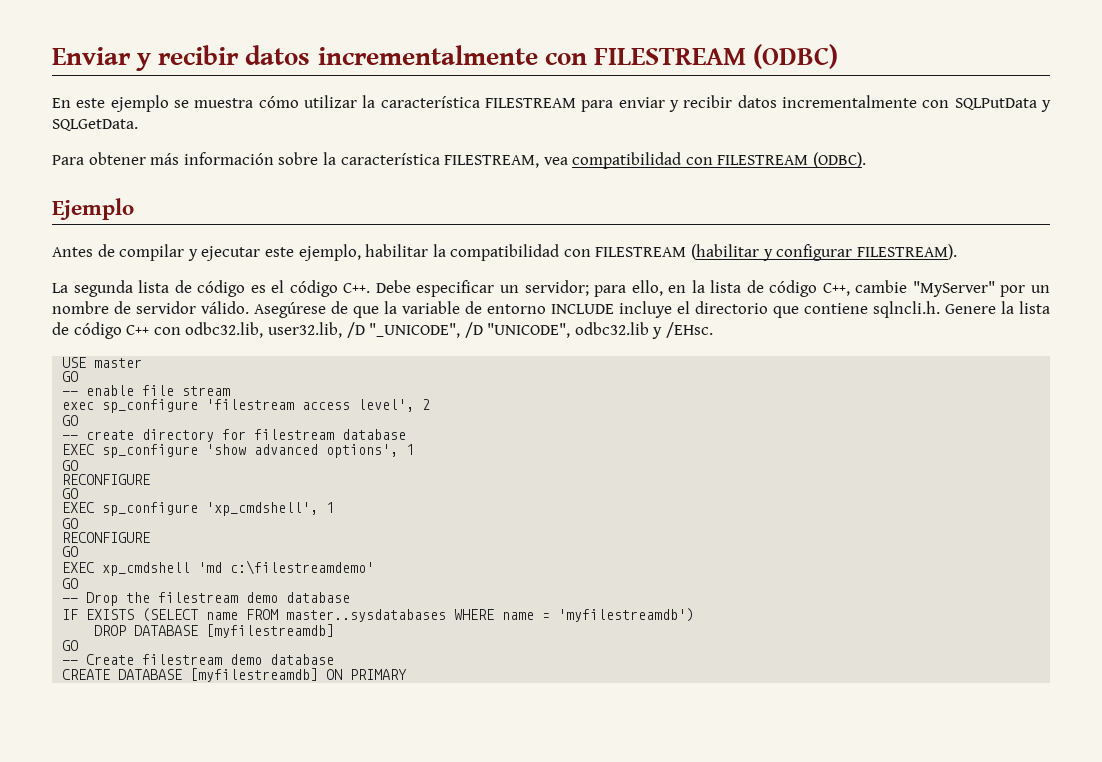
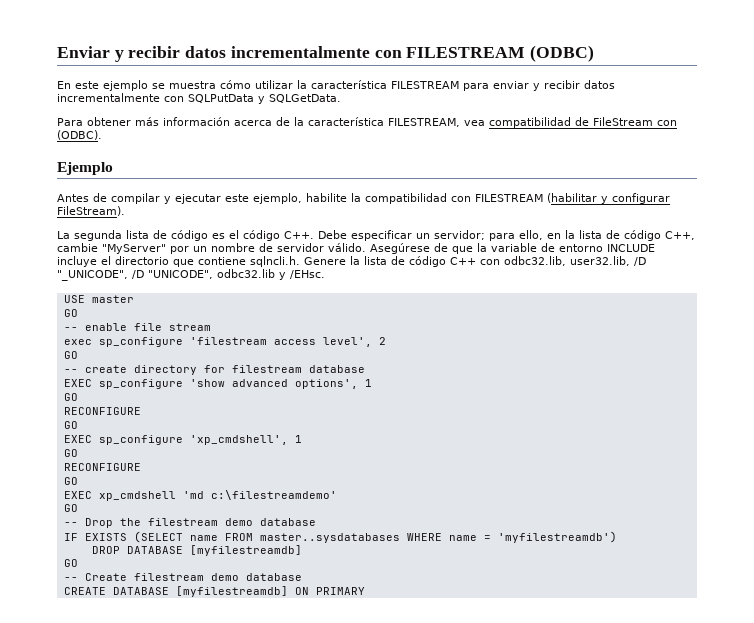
- Para obtener más información sobre la característica FILESTREAM, vea compatibilidad con FILESTREAM (ODBC).
+ Para obtener más información acerca de la característica FILESTREAM, vea compatibilidad de FileStream con (ODBC).
- Antes de compilar y ejecutar este ejemplo, habilitar la compatibilidad con FILESTREAM (habilitar y configurar FILESTREAM).
+ Antes de compilar y ejecutar este ejemplo, habilite la compatibilidad con FILESTREAM (habilitar y configurar FileStream).

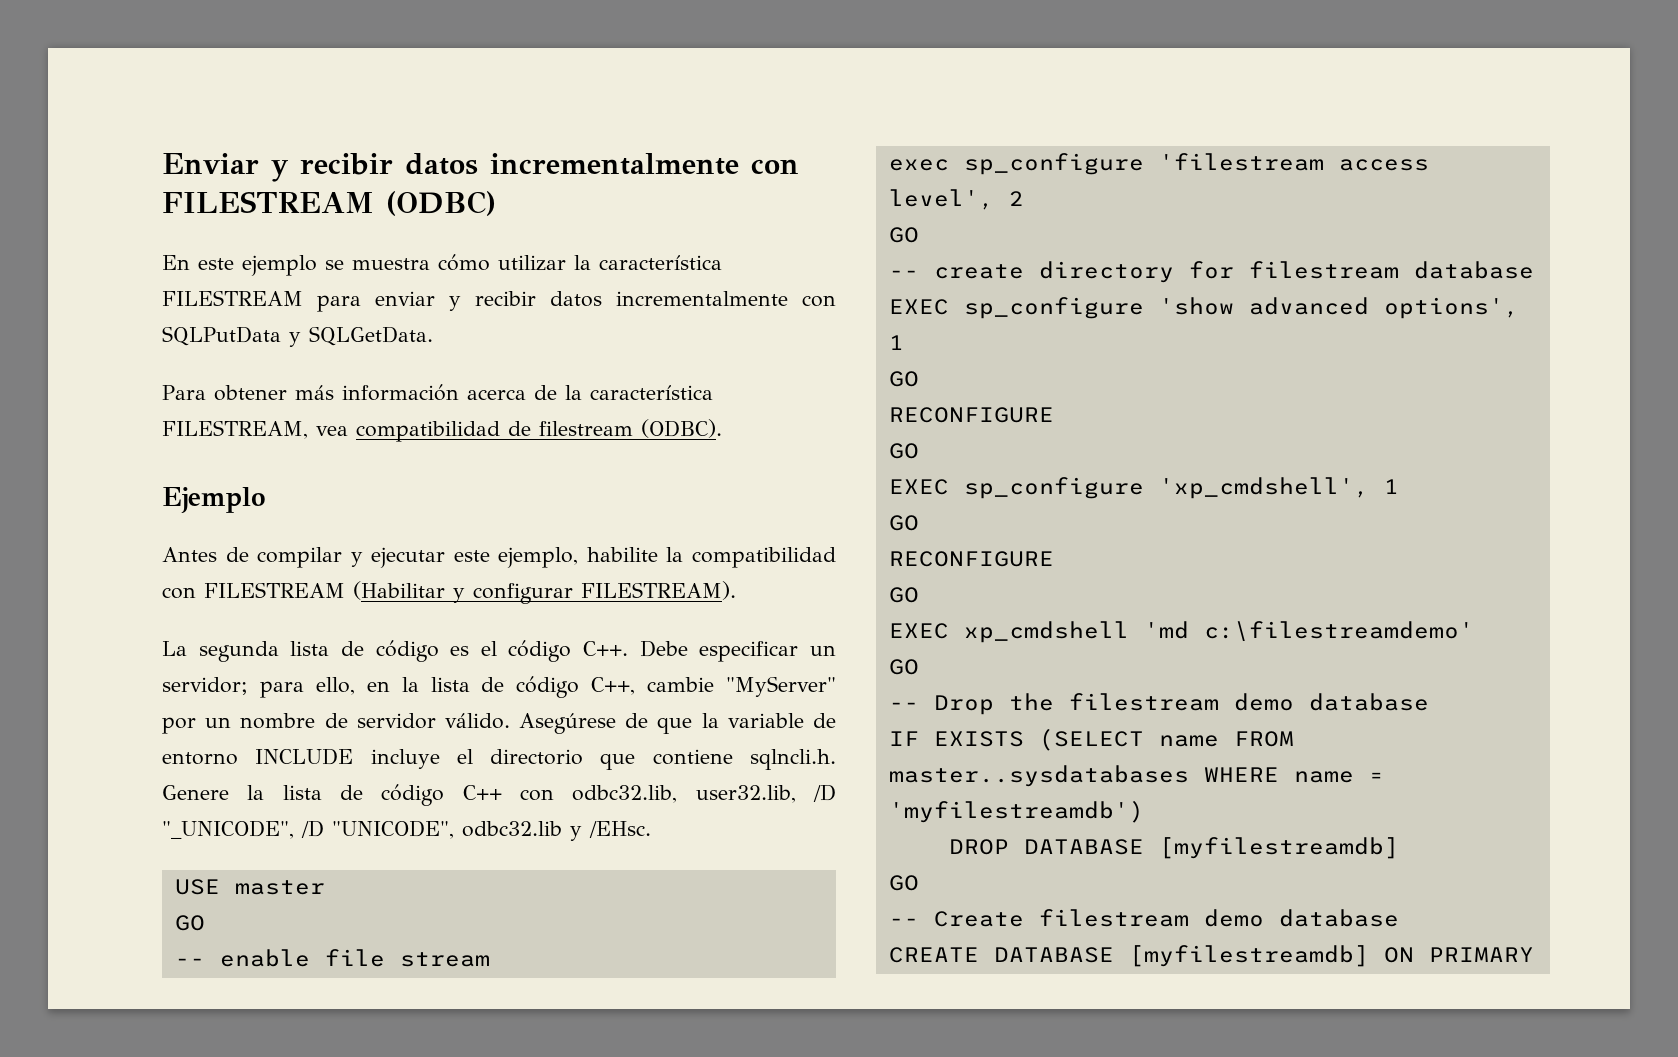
- Para obtener más información acerca de la característica FILESTREAM, vea compatibilidad de FileStream con (ODBC).
+ Para obtener más información acerca de la característica FILESTREAM, vea compatibilidad de filestream (ODBC).
- Antes de compilar y ejecutar este ejemplo, habilite la compatibilidad con FILESTREAM (habilitar y configurar FileStream).
+ Antes de compilar y ejecutar este ejemplo, habilite la compatibilidad con FILESTREAM (Habilitar y configurar FILESTREAM).

